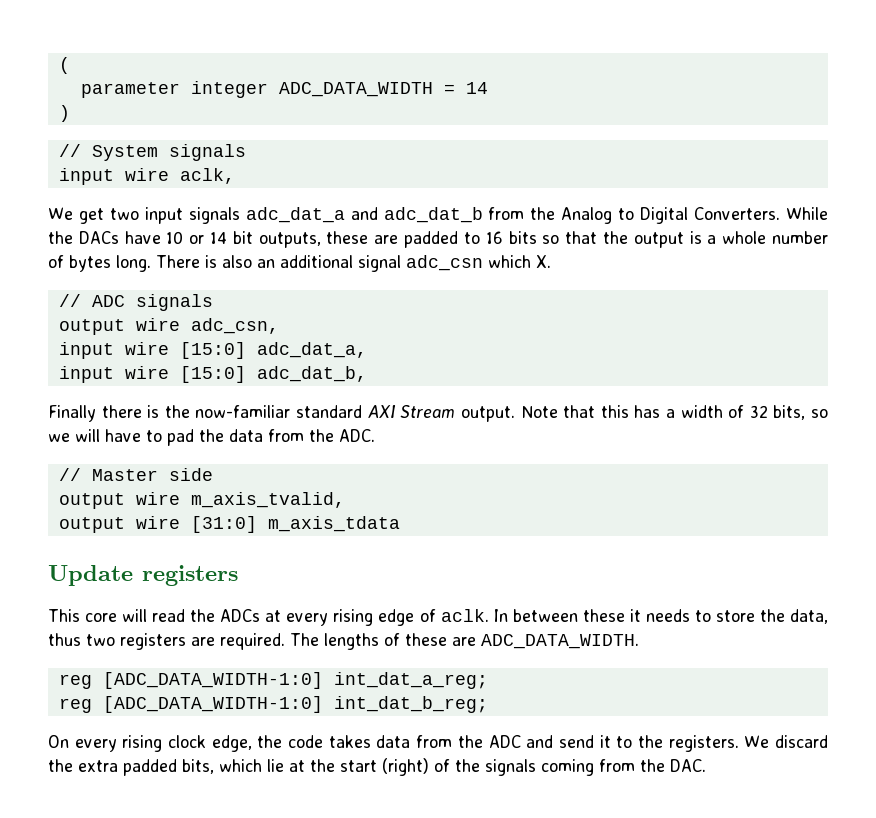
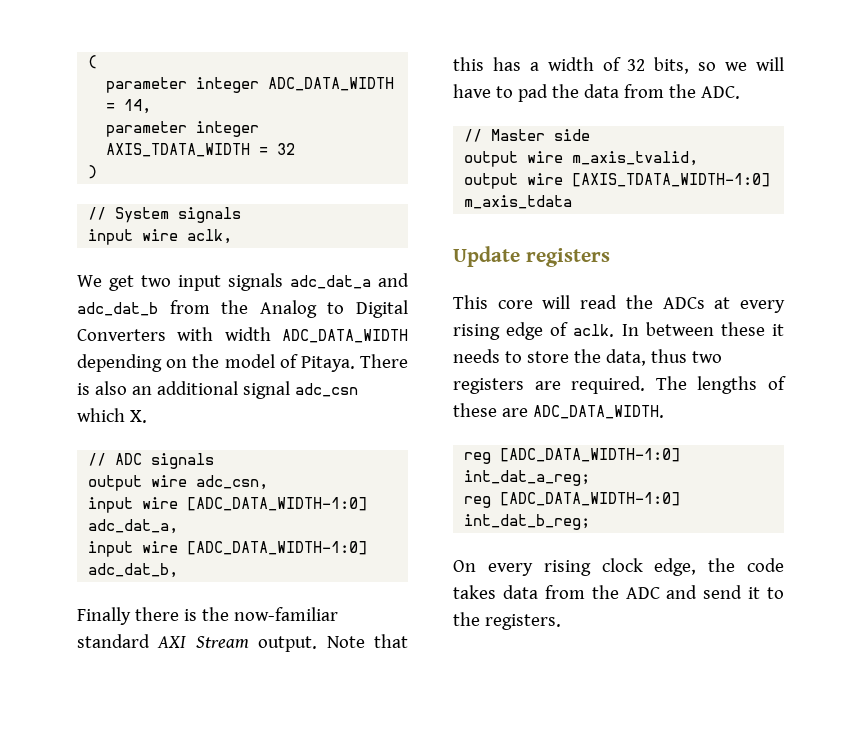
- parameter integer ADC_DATA_WIDTH = 14
+ parameter integer ADC_DATA_WIDTH = 14,
+ parameter integer AXIS_TDATA_WIDTH = 32
- We get two input signals adc_dat_a and adc_dat_b from the Analog to Digital Converters. While the DACs have 10 or 14 bit outputs, these are padded to 16 bits so that the output is a whole number of bytes long.
+ We get two input signals adc_dat_a and adc_dat_b from the Analog to Digital Converters with width ADC_DATA_WIDTH depending on the model of Pitaya.
- input wire [15:0] adc_dat_a,
+ input wire [ADC_DATA_WIDTH-1:0] adc_dat_a,
- input wire [15:0] adc_dat_b,
+ input wire [ADC_DATA_WIDTH-1:0] adc_dat_b,
- output wire [31:0] m_axis_tdata
+ output wire [AXIS_TDATA_WIDTH-1:0] m_axis_tdata
- We discard the extra padded bits, which lie at the start (right) of the signals coming from the DAC.

